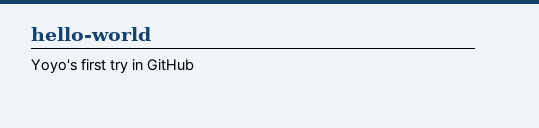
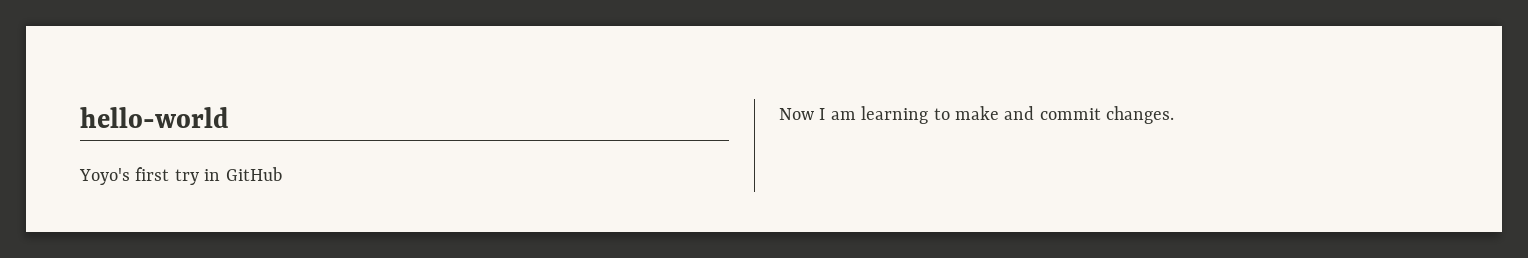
+ Now I am learning to make and commit changes.

